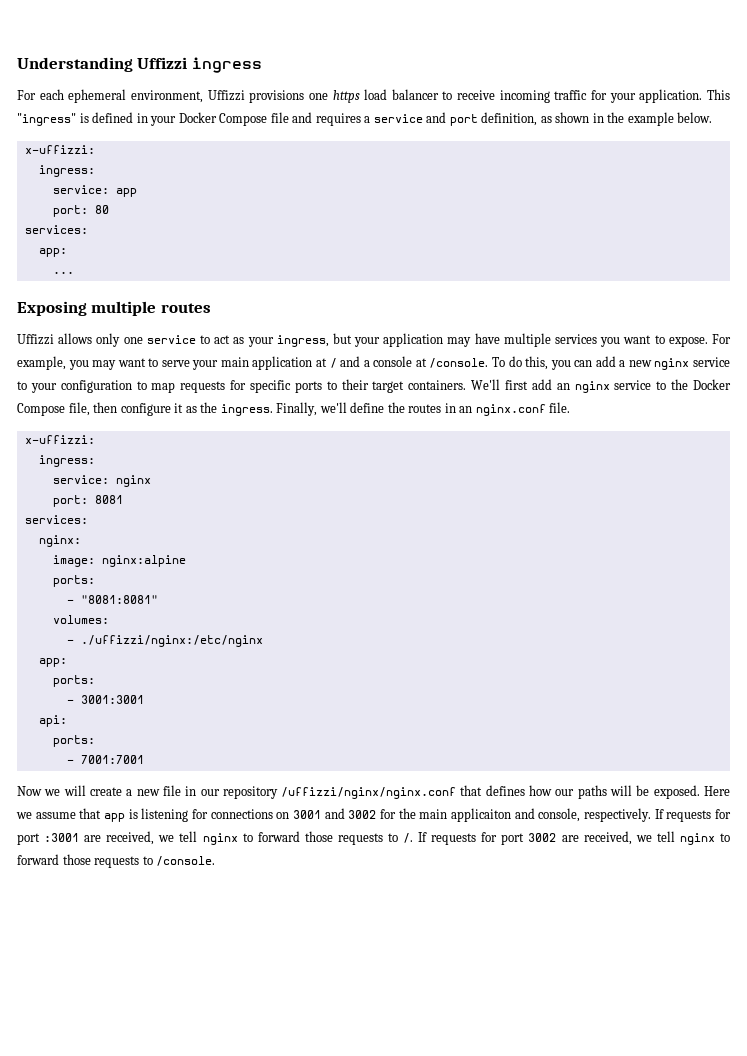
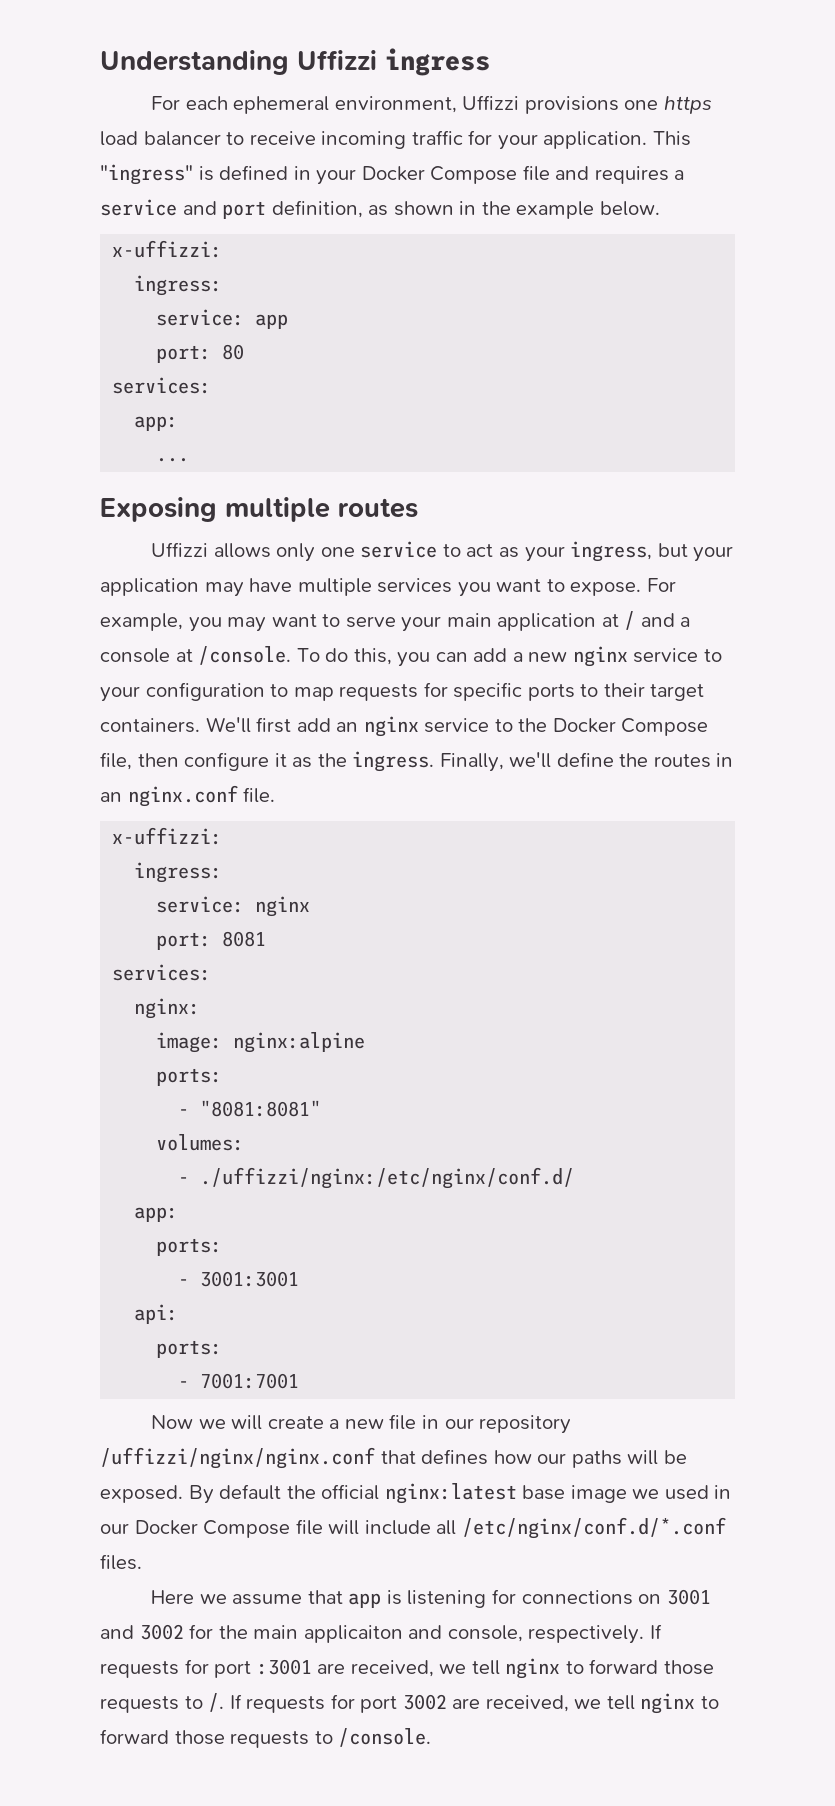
- - ./uffizzi/nginx:/etc/nginx
+ - ./uffizzi/nginx:/etc/nginx/conf.d/
- Now we will create a new file in our repository /uffizzi/nginx/nginx.conf that defines how our paths will be exposed. Here we assume that app is listening for connections on 3001 and 3002 for the main applicaiton and console, respectively.
+ Now we will create a new file in our repository /uffizzi/nginx/nginx.conf that defines how our paths will be exposed. By default the official nginx:latest base image we used in our Docker Compose file will include all /etc/nginx/conf.d/*.conf files.
+ Here we assume that app is listening for connections on 3001 and 3002 for the main applicaiton and console, respectively.

